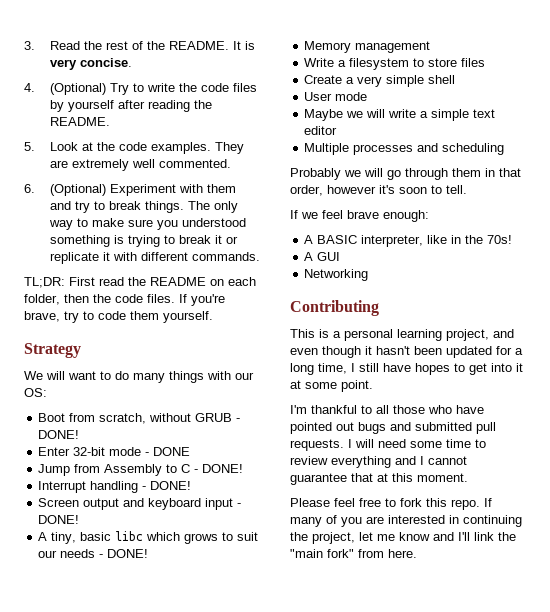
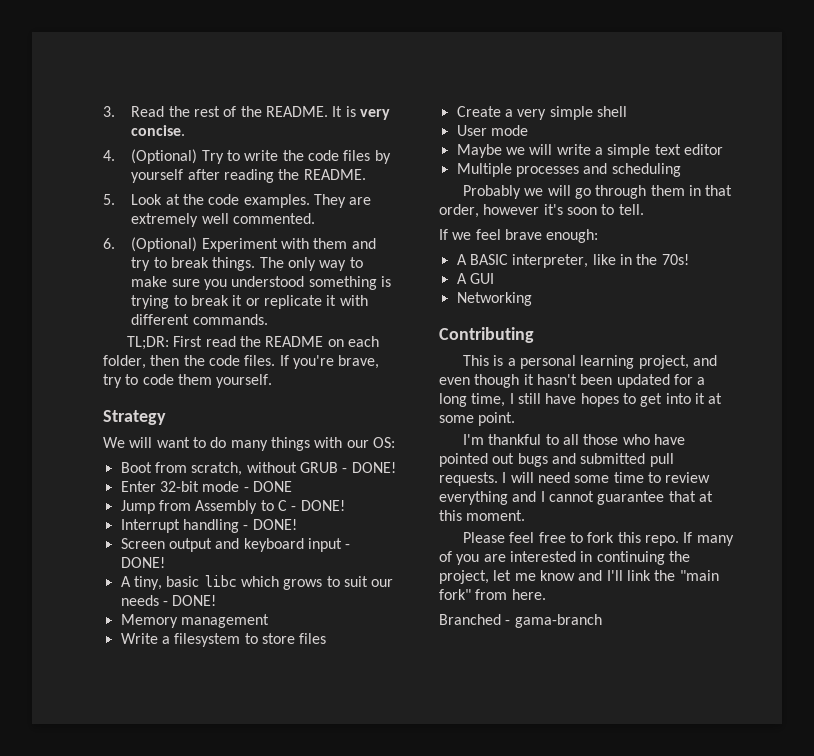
+ Branched - gama-branch

